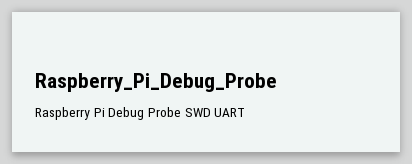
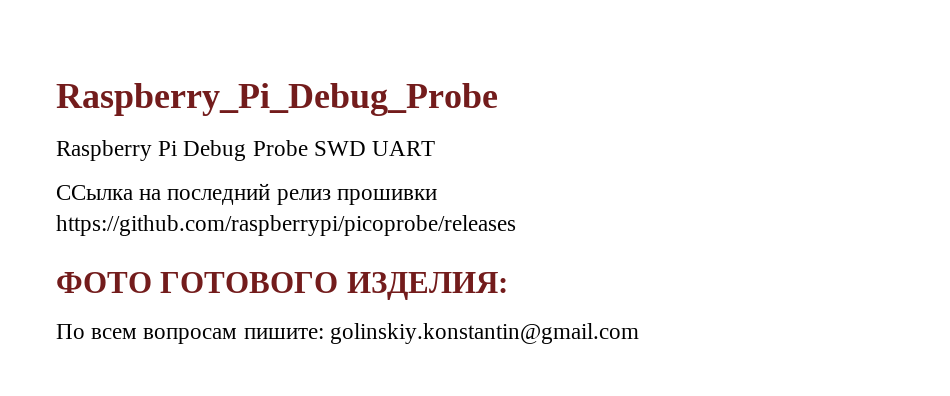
+ ССылка на последний релиз прошивки https://github.com/raspberrypi/picoprobe/releases
+ ФОТО ГОТОВОГО ИЗДЕЛИЯ:
+ По всем вопросам пишите: golinskiy.konstantin@gmail.com

